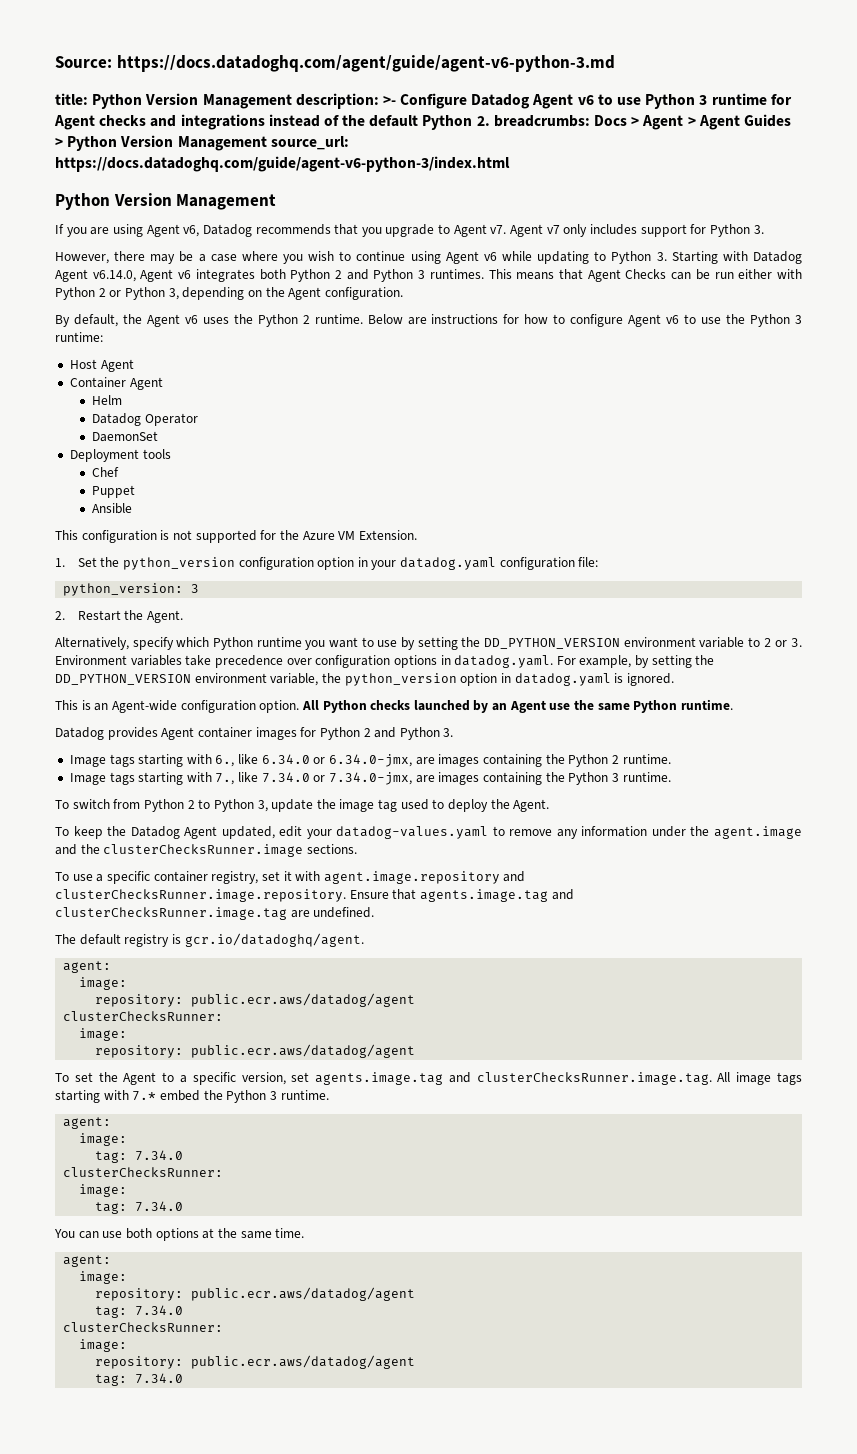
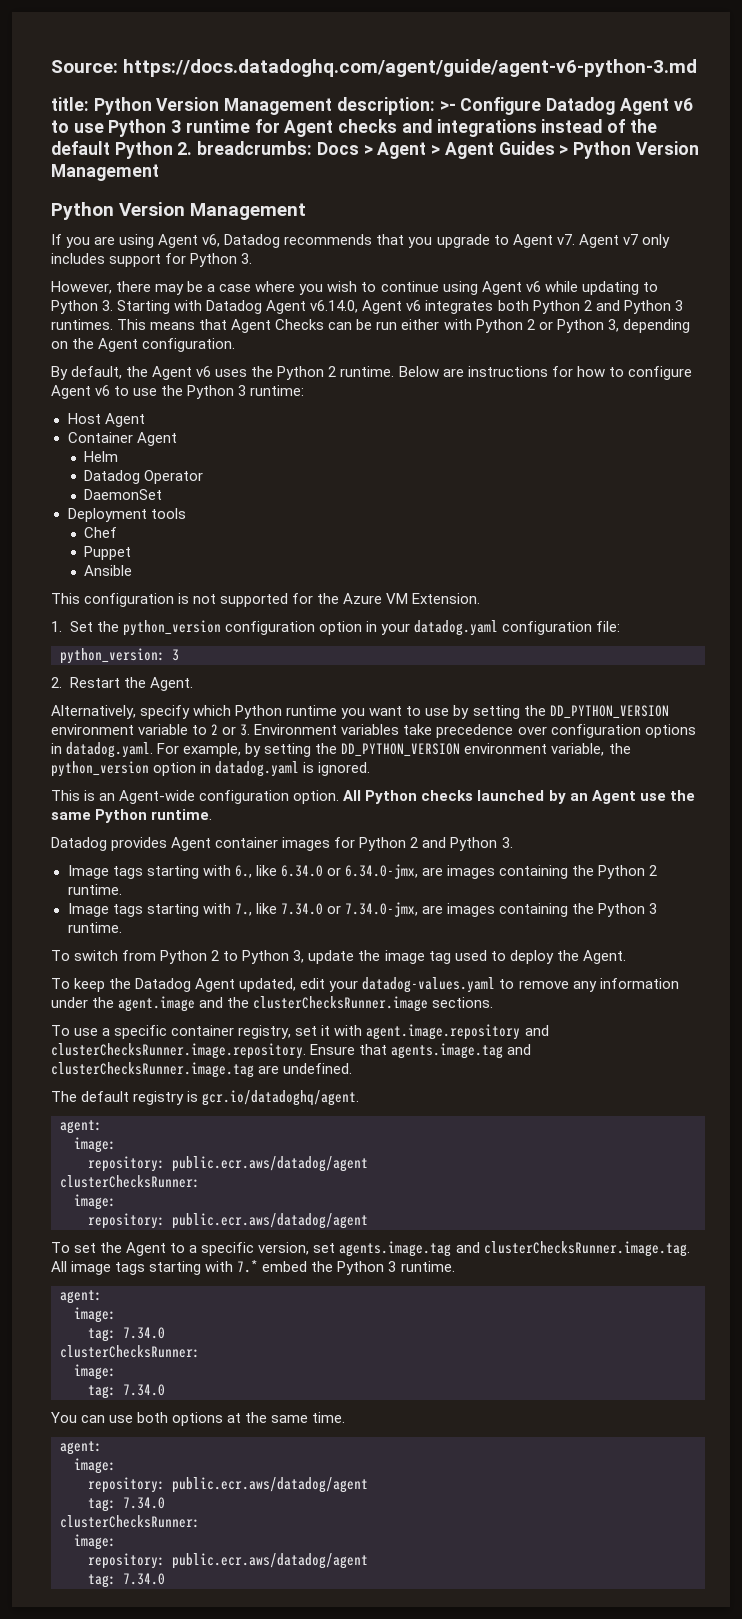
- title: Python Version Management description: >- Configure Datadog Agent v6 to use Python 3 runtime for Agent checks and integrations instead of the default Python 2. breadcrumbs: Docs > Agent > Agent Guides > Python Version Management source_url: https://docs.datadoghq.com/guide/agent-v6-python-3/index.html
+ title: Python Version Management description: >- Configure Datadog Agent v6 to use Python 3 runtime for Agent checks and integrations instead of the default Python 2. breadcrumbs: Docs > Agent > Agent Guides > Python Version Management

